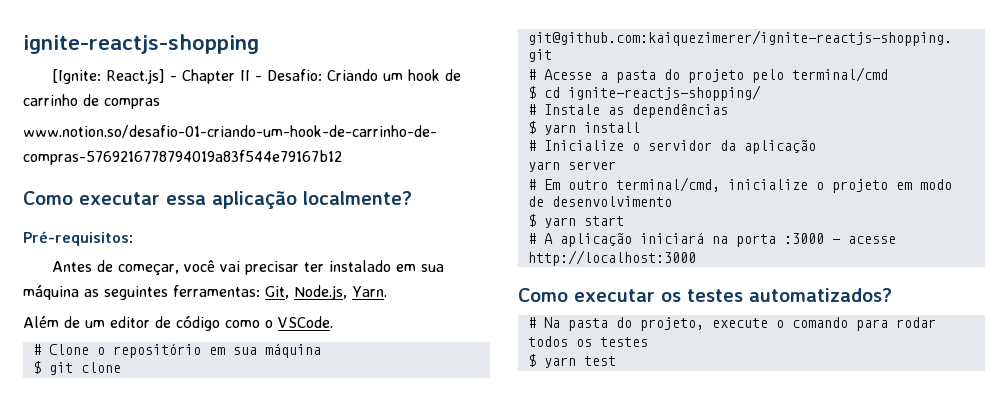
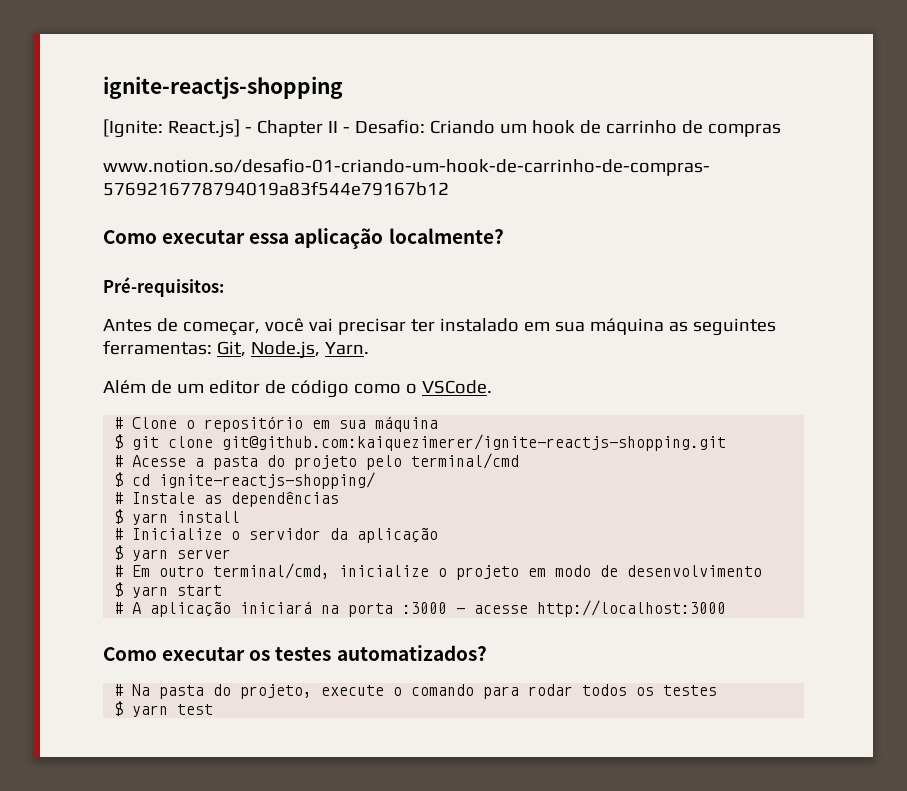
- yarn server
+ $ yarn server

